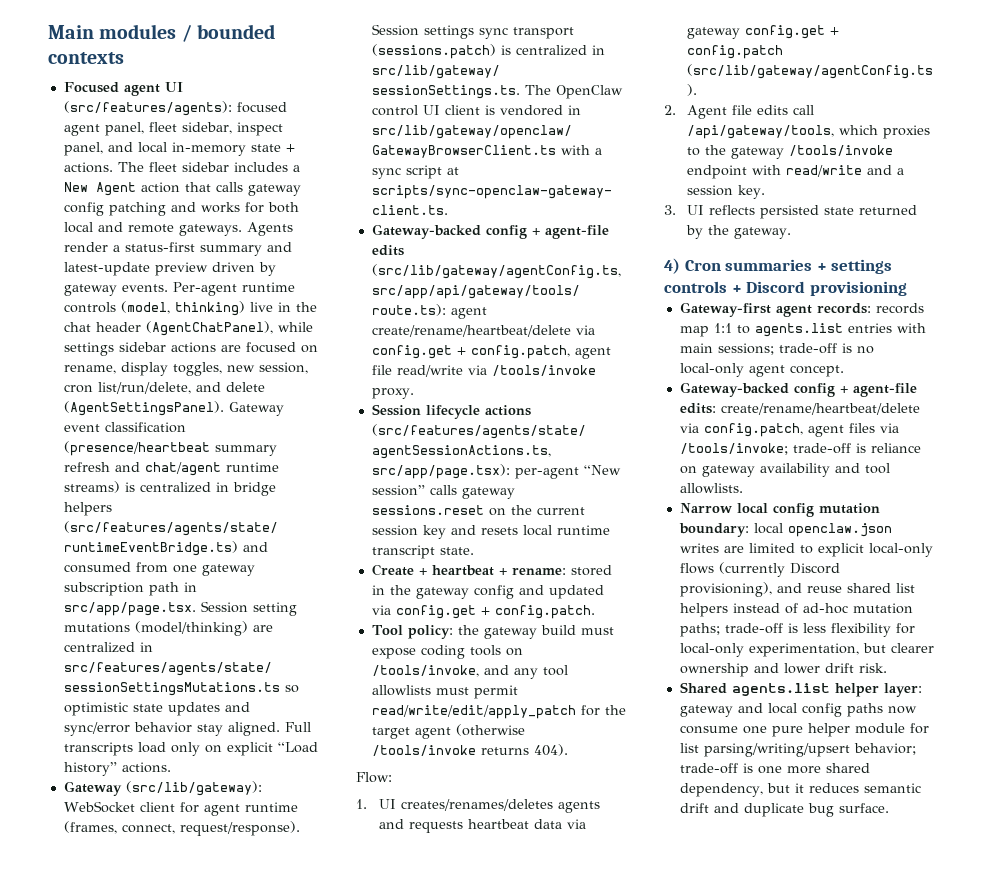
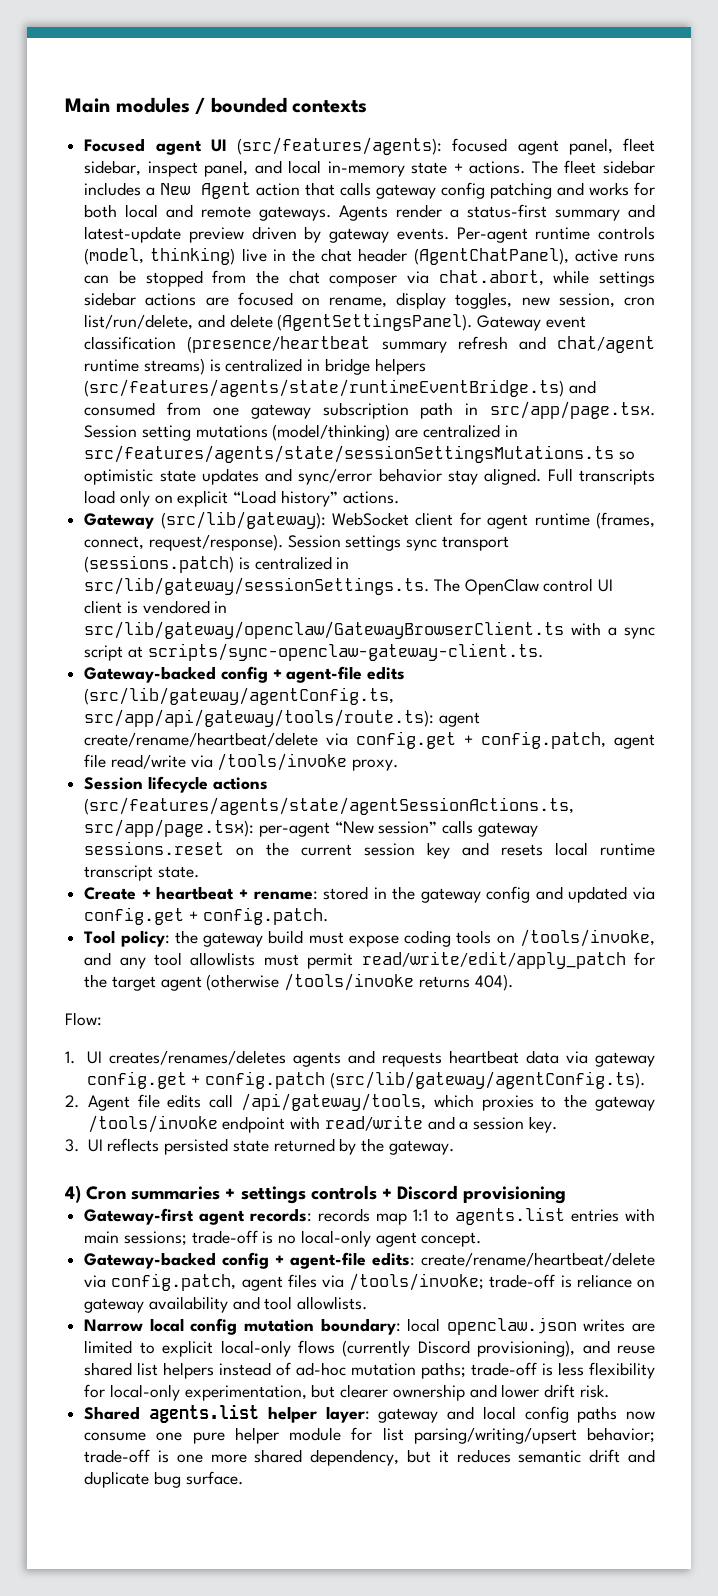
- Per-agent runtime controls (model, thinking) live in the chat header (AgentChatPanel), while settings sidebar actions are focused on rename, display toggles, new session, cron list/run/delete, and delete (AgentSettingsPanel).
+ Per-agent runtime controls (model, thinking) live in the chat header (AgentChatPanel), active runs can be stopped from the chat composer via chat.abort, while settings sidebar actions are focused on rename, display toggles, new session, cron list/run/delete, and delete (AgentSettingsPanel).

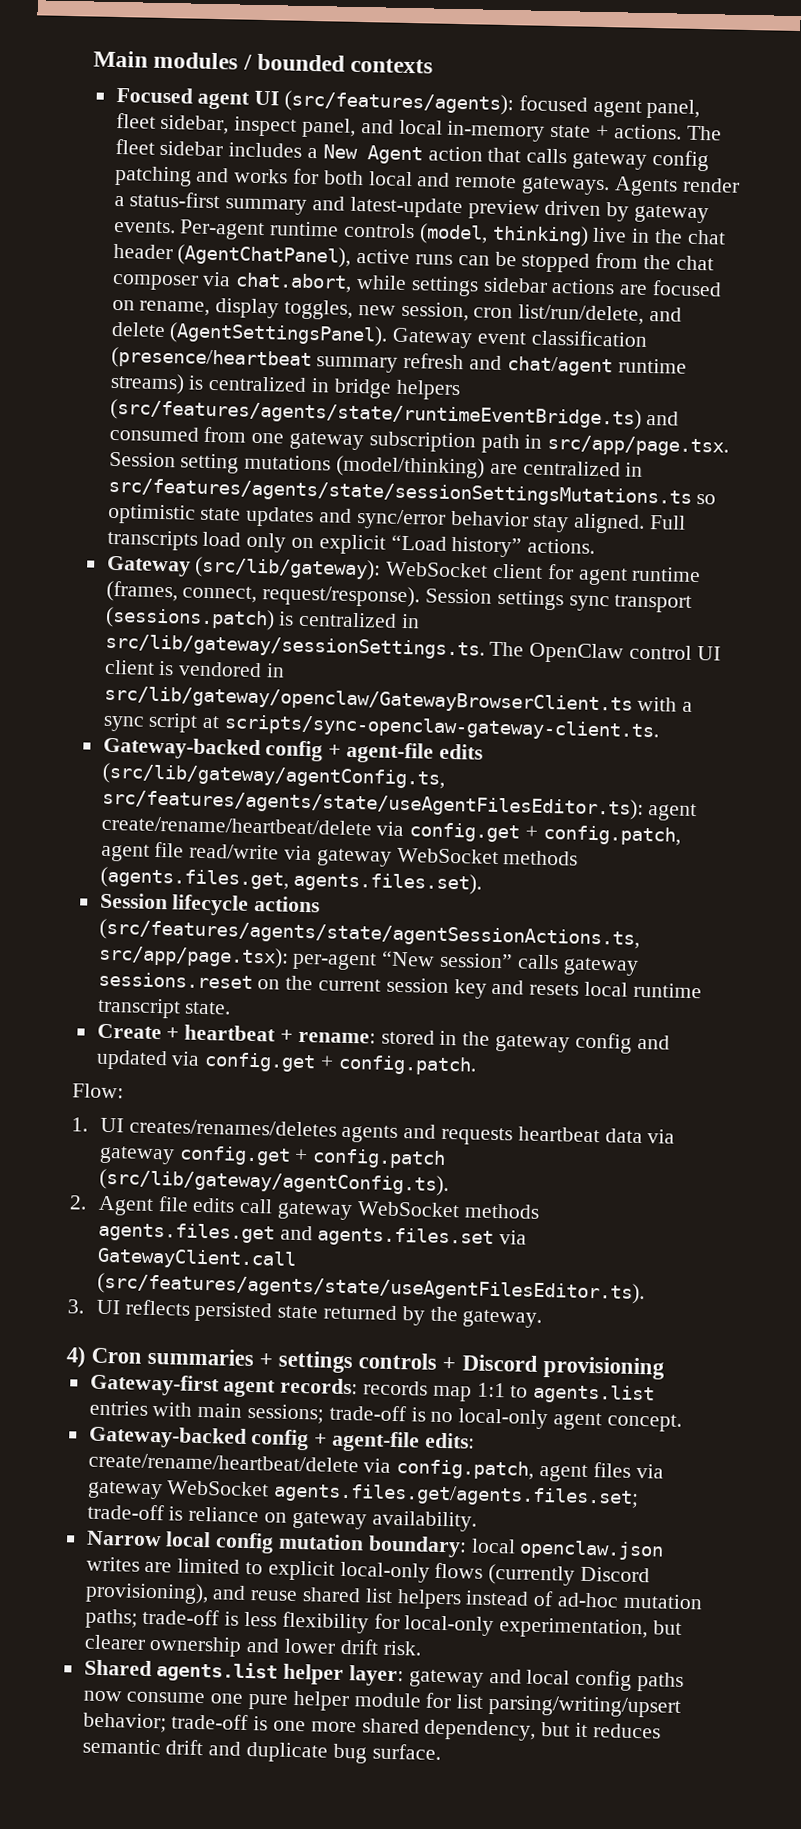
- Gateway-backed config + agent-file edits (src/lib/gateway/agentConfig.ts, src/app/api/gateway/tools/route.ts): agent create/rename/heartbeat/delete via config.get + config.patch, agent file read/write via /tools/invoke proxy.
+ Gateway-backed config + agent-file edits (src/lib/gateway/agentConfig.ts, src/features/agents/state/useAgentFilesEditor.ts): agent create/rename/heartbeat/delete via config.get + config.patch, agent file read/write via gateway WebSocket methods (agents.files.get, agents.files.set).
- Tool policy: the gateway build must expose coding tools on /tools/invoke, and any tool allowlists must permit read/write/edit/apply_patch for the target agent (otherwise /tools/invoke returns 404).
- 2. Agent file edits call /api/gateway/tools, which proxies to the gateway /tools/invoke endpoint with read/write and a session key.
+ 2. Agent file edits call gateway WebSocket methods agents.files.get and agents.files.set via GatewayClient.call (src/features/agents/state/useAgentFilesEditor.ts).
- Gateway-backed config + agent-file edits: create/rename/heartbeat/delete via config.patch, agent files via /tools/invoke; trade-off is reliance on gateway availability and tool allowlists.
+ Gateway-backed config + agent-file edits: create/rename/heartbeat/delete via config.patch, agent files via gateway WebSocket agents.files.get/agents.files.set; trade-off is reliance on gateway availability.

